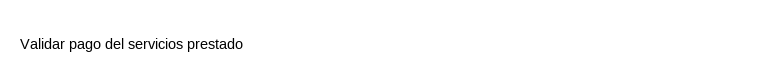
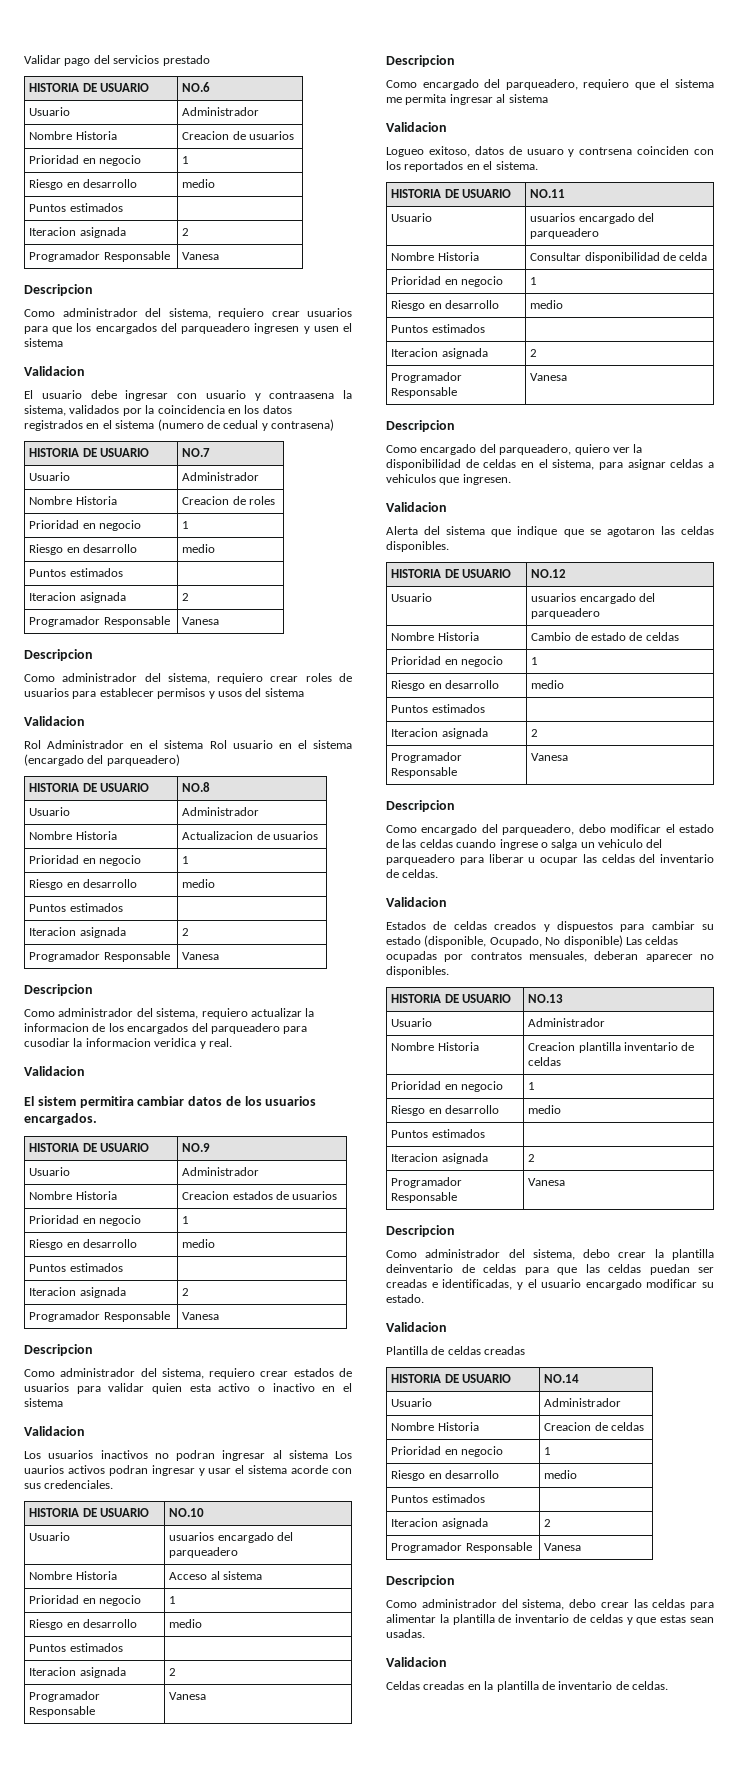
+ HISTORIA DE USUARIO | NO.6
+ Usuario | Administrador
+ Nombre Historia | Creacion de usuarios
+ Prioridad en negocio | 1
+ Riesgo en desarrollo | medio
+ Puntos estimados |
+ Iteracion asignada | 2
+ Programador Responsable | Vanesa
+ Descripcion
+ Como administrador del sistema, requiero crear usuarios para que los encargados del parqueadero ingresen y usen el sistema
+ Validacion
+ El usuario debe ingresar con usuario y contraasena la sistema, validados por la coincidencia en los datos registrados en el sistema (numero de cedual y contrasena)
+ HISTORIA DE USUARIO | NO.7
+ Usuario | Administrador
+ Nombre Historia | Creacion de roles
+ Prioridad en negocio | 1
+ Riesgo en desarrollo | medio
+ Puntos estimados |
+ Iteracion asignada | 2
+ Programador Responsable | Vanesa
+ Descripcion
+ Como administrador del sistema, requiero crear roles de usuarios para establecer permisos y usos del sistema
+ Validacion
+ Rol Administrador en el sistema Rol usuario en el sistema (encargado del parqueadero)
+ HISTORIA DE USUARIO | NO.8
+ Usuario | Administrador
+ Nombre Historia | Actualizacion de usuarios
+ Prioridad en negocio | 1
+ Riesgo en desarrollo | medio
+ Puntos estimados |
+ Iteracion asignada | 2
+ Programador Responsable | Vanesa
+ Descripcion
+ Como administrador del sistema, requiero actualizar la informacion de los encargados del parqueadero para cusodiar la informacion veridica y real.
+ Validacion
+ El sistem permitira cambiar datos de los usuarios encargados.
+ HISTORIA DE USUARIO | NO.9
+ Usuario | Administrador
+ Nombre Historia | Creacion estados de usuarios
+ Prioridad en negocio | 1
+ Riesgo en desarrollo | medio
+ Puntos estimados |
+ Iteracion asignada | 2
+ Programador Responsable | Vanesa
+ Descripcion
+ Como administrador del sistema, requiero crear estados de usuarios para validar quien esta activo o inactivo en el sistema
+ Validacion
+ Los usuarios inactivos no podran ingresar al sistema Los uaurios activos podran ingresar y usar el sistema acorde con sus credenciales.
+ HISTORIA DE USUARIO | NO.10
+ Usuario | usuarios encargado del parqueadero
+ Nombre Historia | Acceso al sistema
+ Prioridad en negocio | 1
+ Riesgo en desarrollo | medio
+ Puntos estimados |
+ Iteracion asignada | 2
+ Programador Responsable | Vanesa
+ Descripcion
+ Como encargado del parqueadero, requiero que el sistema me permita ingresar al sistema
+ Validacion
+ Logueo exitoso, datos de usuaro y contrsena coinciden con los reportados en el sistema.
+ HISTORIA DE USUARIO | NO.11
+ Usuario | usuarios encargado del parqueadero
+ Nombre Historia | Consultar disponibilidad de celda
+ Prioridad en negocio | 1
+ Riesgo en desarrollo | medio
+ Puntos estimados |
+ Iteracion asignada | 2
+ Programador Responsable | Vanesa
+ Descripcion
+ Como encargado del parqueadero, quiero ver la disponibilidad de celdas en el sistema, para asignar celdas a vehiculos que ingresen.
+ Validacion
+ Alerta del sistema que indique que se agotaron las celdas disponibles.
+ HISTORIA DE USUARIO | NO.12
+ Usuario | usuarios encargado del parqueadero
+ Nombre Historia | Cambio de estado de celdas
+ Prioridad en negocio | 1
+ Riesgo en desarrollo | medio
+ Puntos estimados |
+ Iteracion asignada | 2
+ Programador Responsable | Vanesa
+ Descripcion
+ Como encargado del parqueadero, debo modificar el estado de las celdas cuando ingrese o salga un vehiculo del parqueadero para liberar u ocupar las celdas del inventario de celdas.
+ Validacion
+ Estados de celdas creados y dispuestos para cambiar su estado (disponible, Ocupado, No disponible) Las celdas ocupadas por contratos mensuales, deberan aparecer no disponibles.
+ HISTORIA DE USUARIO | NO.13
+ Usuario | Administrador
+ Nombre Historia | Creacion plantilla inventario de celdas
+ Prioridad en negocio | 1
+ Riesgo en desarrollo | medio
+ Puntos estimados |
+ Iteracion asignada | 2
+ Programador Responsable | Vanesa
+ Descripcion
+ Como administrador del sistema, debo crear la plantilla deinventario de celdas para que las celdas puedan ser creadas e identificadas, y el usuario encargado modificar su estado.
+ Validacion
+ Plantilla de celdas creadas
+ HISTORIA DE USUARIO | NO.14
+ Usuario | Administrador
+ Nombre Historia | Creacion de celdas
+ Prioridad en negocio | 1
+ Riesgo en desarrollo | medio
+ Puntos estimados |
+ Iteracion asignada | 2
+ Programador Responsable | Vanesa
+ Descripcion
+ Como administrador del sistema, debo crear las celdas para alimentar la plantilla de inventario de celdas y que estas sean usadas.
+ Validacion
+ Celdas creadas en la plantilla de inventario de celdas.

